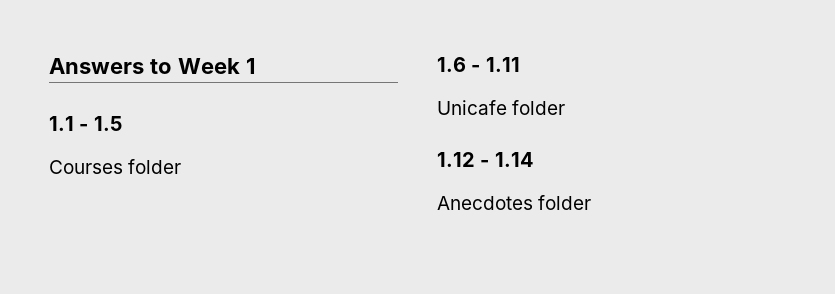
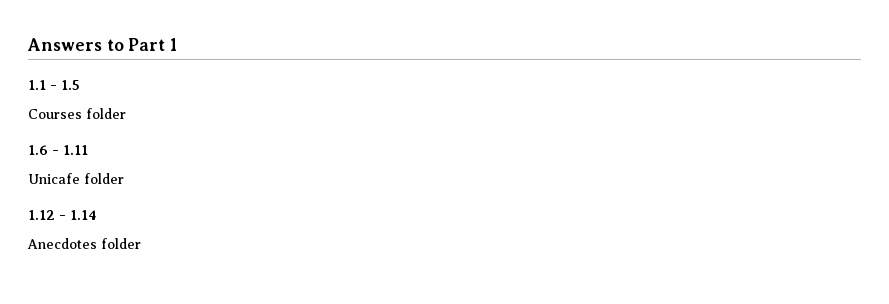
- Answers to Week 1
+ Answers to Part 1

